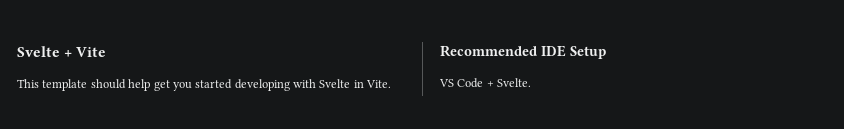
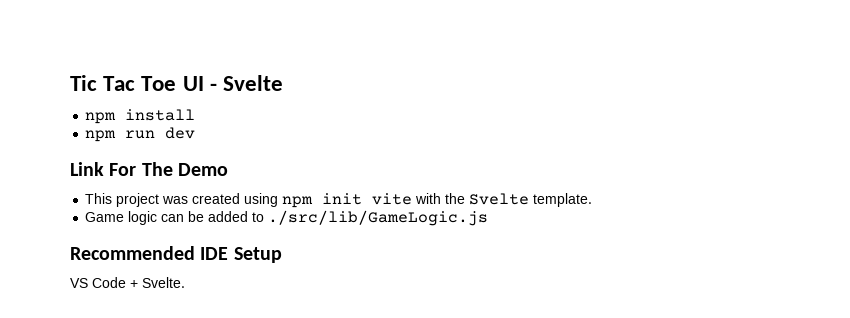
- Svelte + Vite
- This template should help get you started developing with Svelte in Vite.
+ Tic Tac Toe UI - Svelte
+ npm install
+ npm run dev
+ Link For The Demo
+ This project was created using npm init vite with the Svelte template.
+ Game logic can be added to ./src/lib/GameLogic.js

